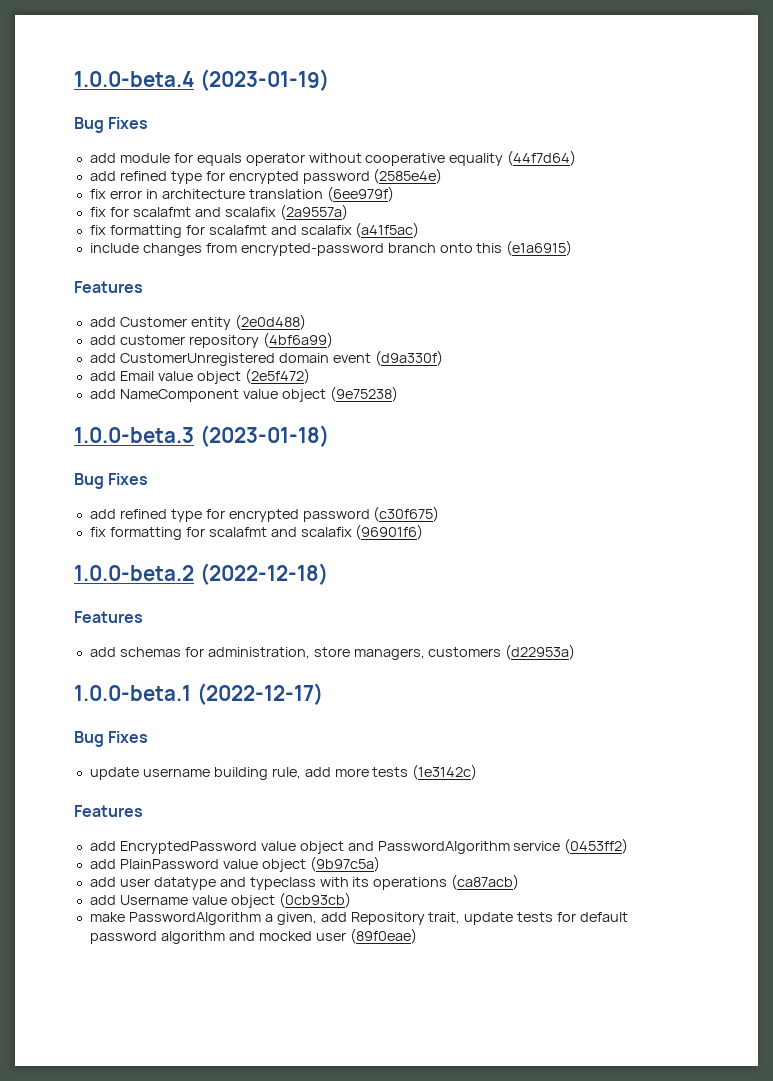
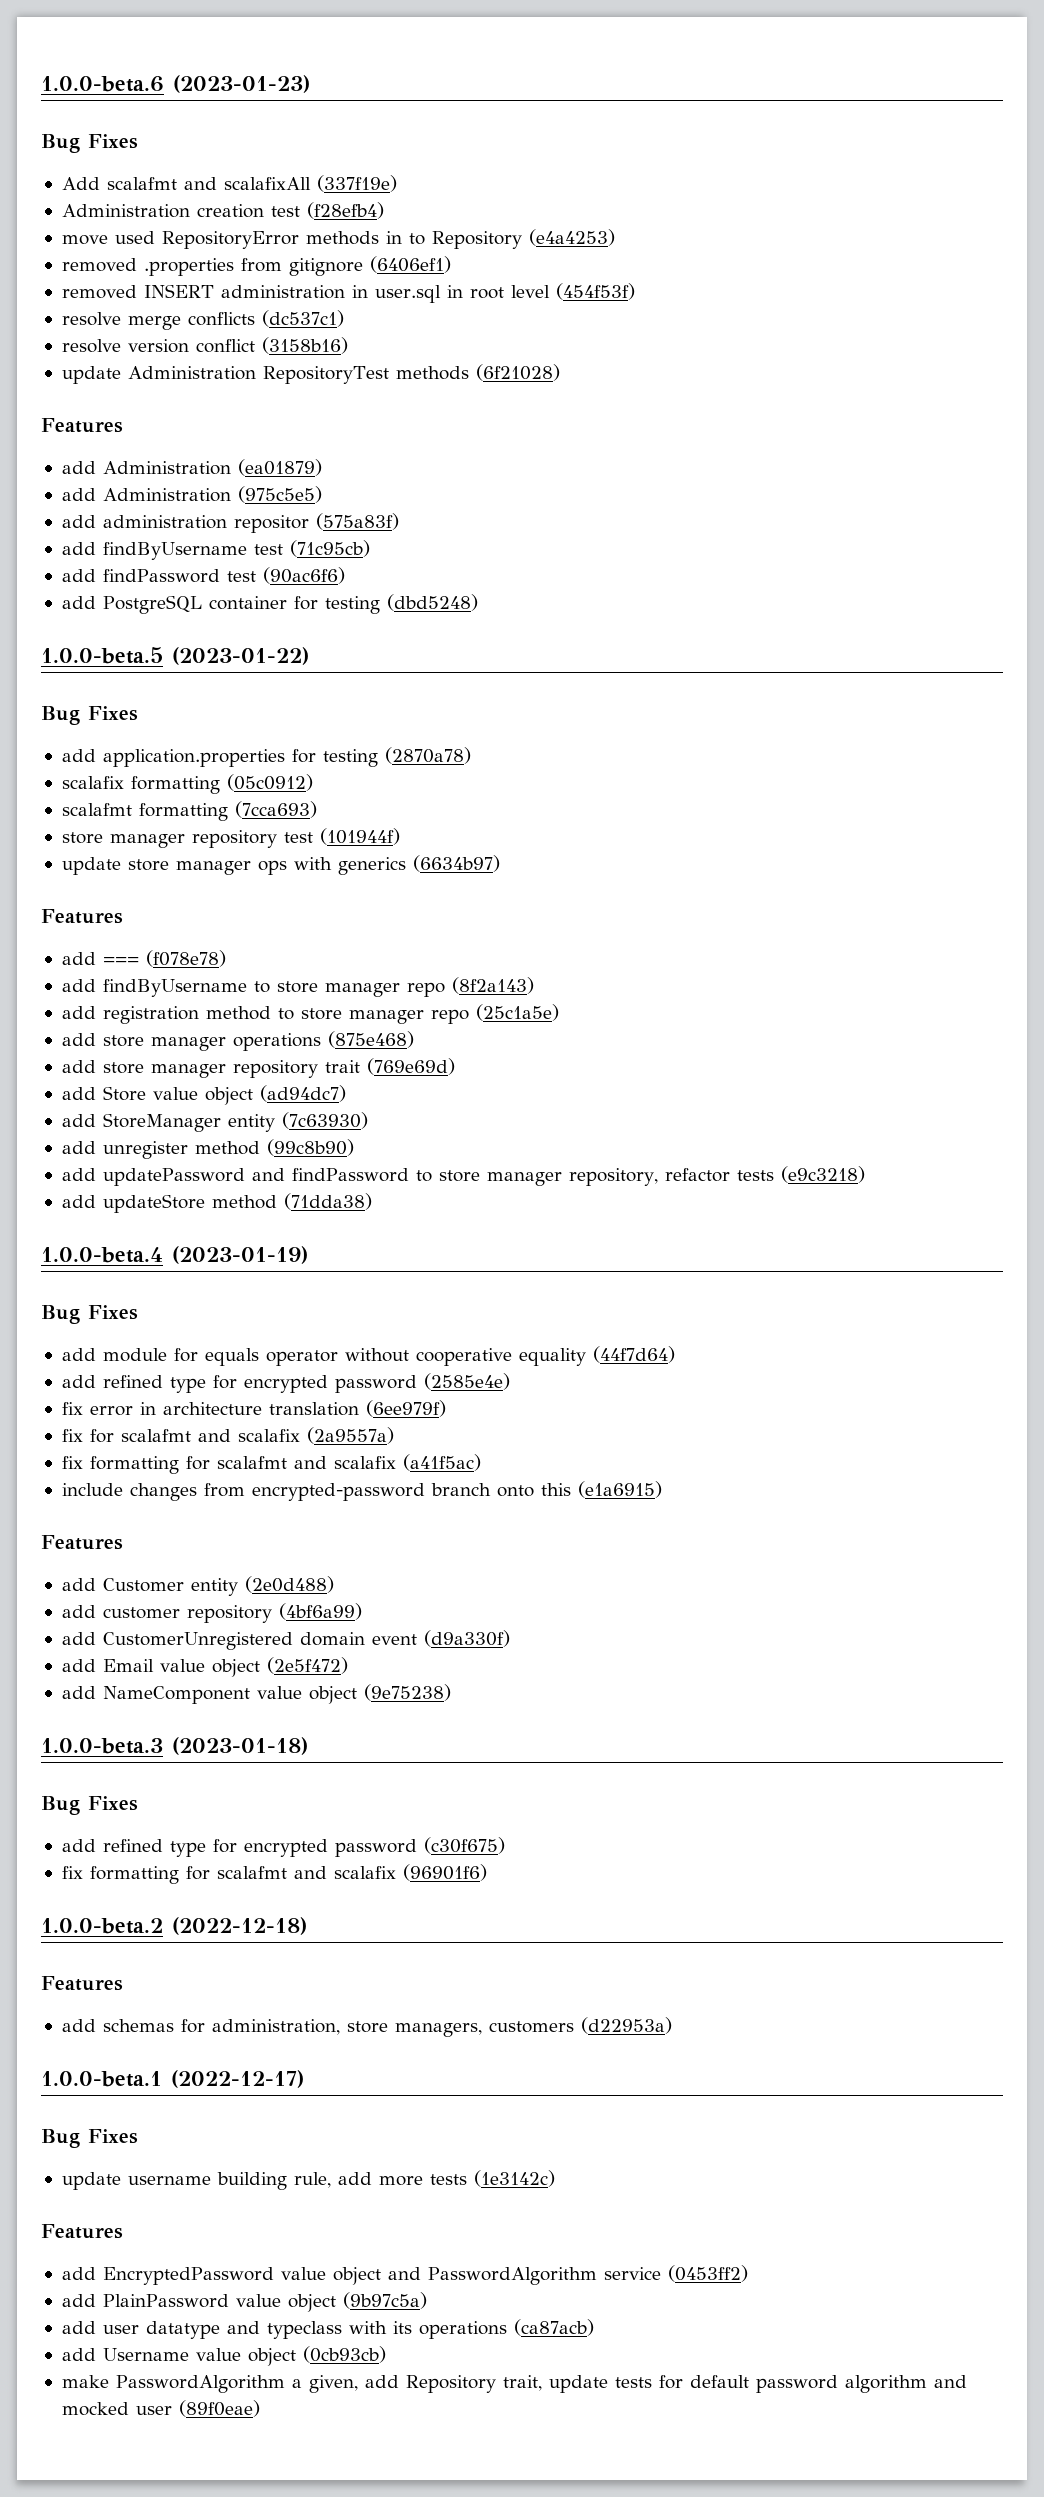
+ 1.0.0-beta.6 (2023-01-23)
+ Bug Fixes
+ Add scalafmt and scalafixAll (337f19e)
+ Administration creation test (f28efb4)
+ move used RepositoryError methods in to Repository (e4a4253)
+ removed .properties from gitignore (6406ef1)
+ removed INSERT administration in user.sql in root level (454f53f)
+ resolve merge conflicts (dc537c1)
+ resolve version conflict (3158b16)
+ update Administration RepositoryTest methods (6f21028)
+ Features
+ add Administration (ea01879)
+ add Administration (975c5e5)
+ add administration repositor (575a83f)
+ add findByUsername test (71c95cb)
+ add findPassword test (90ac6f6)
+ add PostgreSQL container for testing (dbd5248)
+ 1.0.0-beta.5 (2023-01-22)
+ Bug Fixes
+ add application.properties for testing (2870a78)
+ scalafix formatting (05c0912)
+ scalafmt formatting (7cca693)
+ store manager repository test (101944f)
+ update store manager ops with generics (6634b97)
+ Features
+ add === (f078e78)
+ add findByUsername to store manager repo (8f2a143)
+ add registration method to store manager repo (25c1a5e)
+ add store manager operations (875e468)
+ add store manager repository trait (769e69d)
+ add Store value object (ad94dc7)
+ add StoreManager entity (7c63930)
+ add unregister method (99c8b90)
+ add updatePassword and findPassword to store manager repository, refactor tests (e9c3218)
+ add updateStore method (71dda38)

